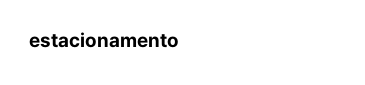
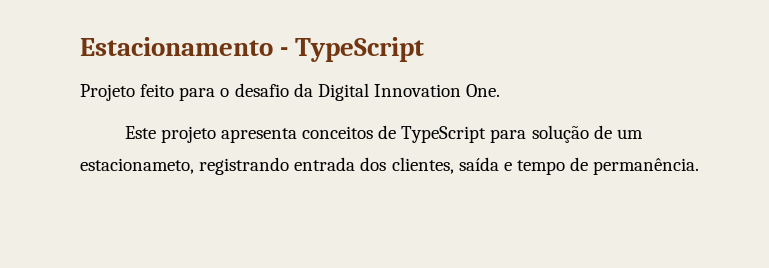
- estacionamento
+ Estacionamento - TypeScript
+ Projeto feito para o desafio da Digital Innovation One.
+ Este projeto apresenta conceitos de TypeScript para solução de um estacionameto, registrando entrada dos clientes, saída e tempo de permanência.

